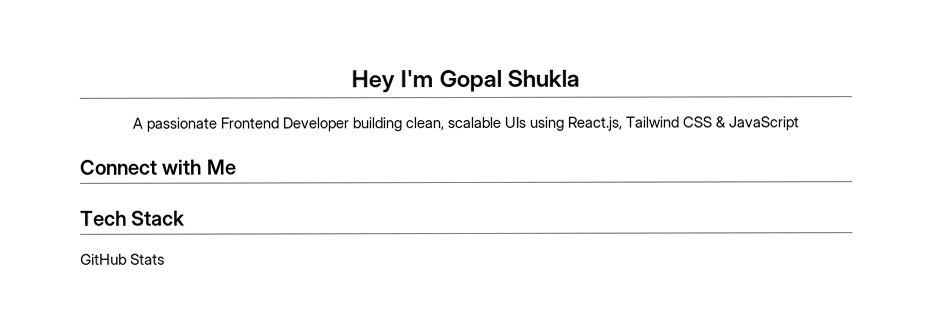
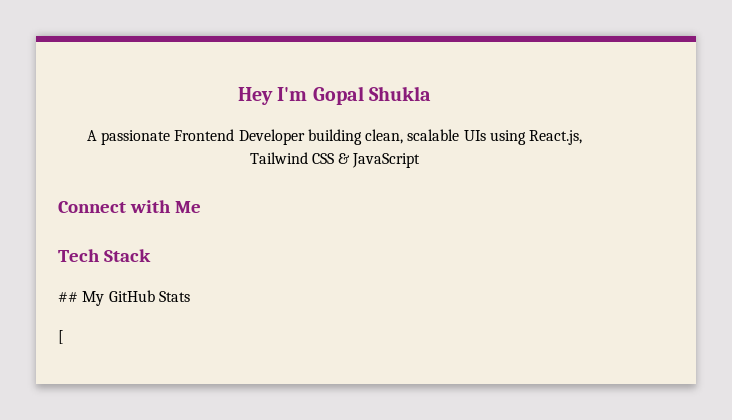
- GitHub Stats
+ ## My GitHub Stats
+ [

